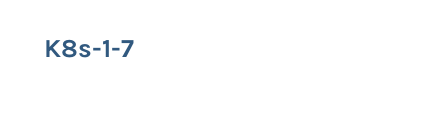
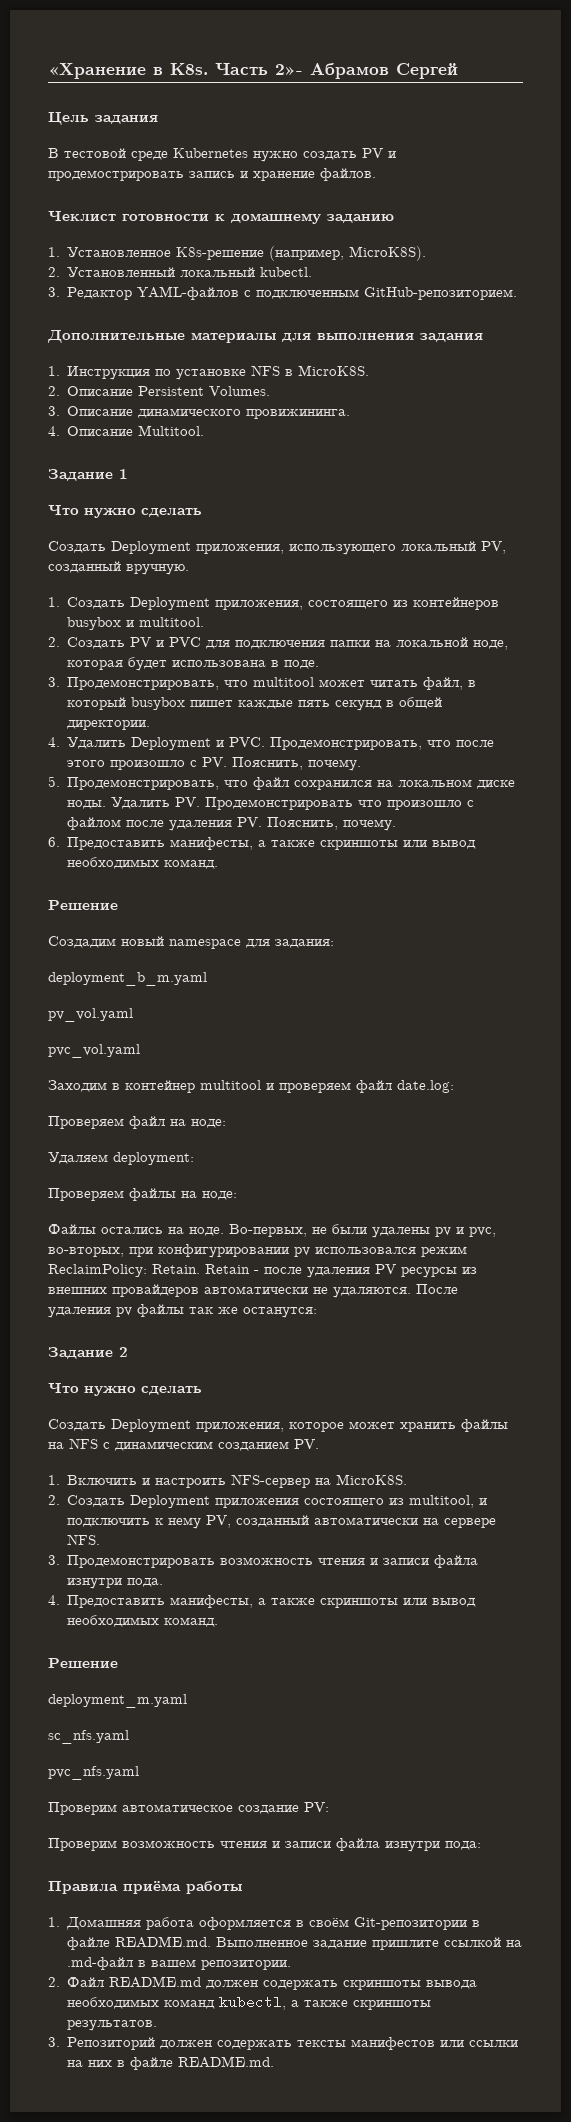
- K8s-1-7
+ «Хранение в K8s. Часть 2»- Абрамов Сергей
+ Цель задания
+ В тестовой среде Kubernetes нужно создать PV и продемострировать запись и хранение файлов.
+ Чеклист готовности к домашнему заданию
+ 1. Установленное K8s-решение (например, MicroK8S).
+ 2. Установленный локальный kubectl.
+ 3. Редактор YAML-файлов с подключенным GitHub-репозиторием.
+ Дополнительные материалы для выполнения задания
+ 1. Инструкция по установке NFS в MicroK8S.
+ 2. Описание Persistent Volumes.
+ 3. Описание динамического провижининга.
+ 4. Описание Multitool.
+ Задание 1
+ Что нужно сделать
+ Создать Deployment приложения, использующего локальный PV, созданный вручную.
+ 1. Создать Deployment приложения, состоящего из контейнеров busybox и multitool.
+ 2. Создать PV и PVC для подключения папки на локальной ноде, которая будет использована в поде.
+ 3. Продемонстрировать, что multitool может читать файл, в который busybox пишет каждые пять секунд в общей директории.
+ 4. Удалить Deployment и PVC. Продемонстрировать, что после этого произошло с PV. Пояснить, почему.
+ 5. Продемонстрировать, что файл сохранился на локальном диске ноды. Удалить PV. Продемонстрировать что произошло с файлом после удаления PV. Пояснить, почему.
+ 6. Предоставить манифесты, а также скриншоты или вывод необходимых команд.
+ Решение
+ Создадим новый namespace для задания:
+ deployment_b_m.yaml
+ pv_vol.yaml
+ pvc_vol.yaml
+ Заходим в контейнер multitool и проверяем файл date.log:
+ Проверяем файл на ноде:
+ Удаляем deployment:
+ Проверяем файлы на ноде:
+ Файлы остались на ноде. Во-первых, не были удалены pv и pvc, во-вторых, при конфигурировании pv использовался режим ReclaimPolicy: Retain. Retain - после удаления PV ресурсы из внешних провайдеров автоматически не удаляются. После удаления pv файлы так же останутся:
+ Задание 2
+ Что нужно сделать
+ Создать Deployment приложения, которое может хранить файлы на NFS с динамическим созданием PV.
+ 1. Включить и настроить NFS-сервер на MicroK8S.
+ 2. Создать Deployment приложения состоящего из multitool, и подключить к нему PV, созданный автоматически на сервере NFS.
+ 3. Продемонстрировать возможность чтения и записи файла изнутри пода.
+ 4. Предоставить манифесты, а также скриншоты или вывод необходимых команд.
+ Решение
+ deployment_m.yaml
+ sc_nfs.yaml
+ pvc_nfs.yaml
+ Проверим автоматическое создание PV:
+ Проверим возможность чтения и записи файла изнутри пода:
+ Правила приёма работы
+ 1. Домашняя работа оформляется в своём Git-репозитории в файле README.md. Выполненное задание пришлите ссылкой на .md-файл в вашем репозитории.
+ 2. Файл README.md должен содержать скриншоты вывода необходимых команд kubectl, а также скриншоты результатов.
+ 3. Репозиторий должен содержать тексты манифестов или ссылки на них в файле README.md.

